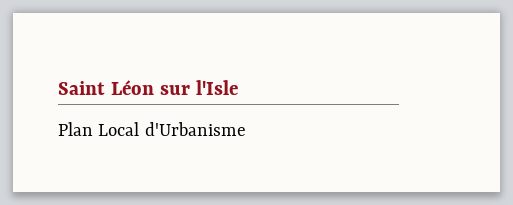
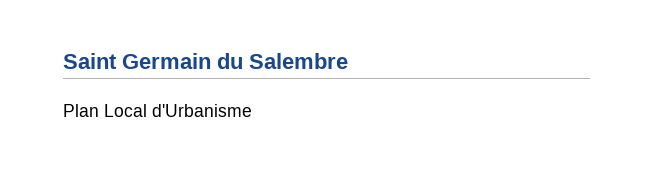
- Saint Léon sur l'Isle
+ Saint Germain du Salembre

